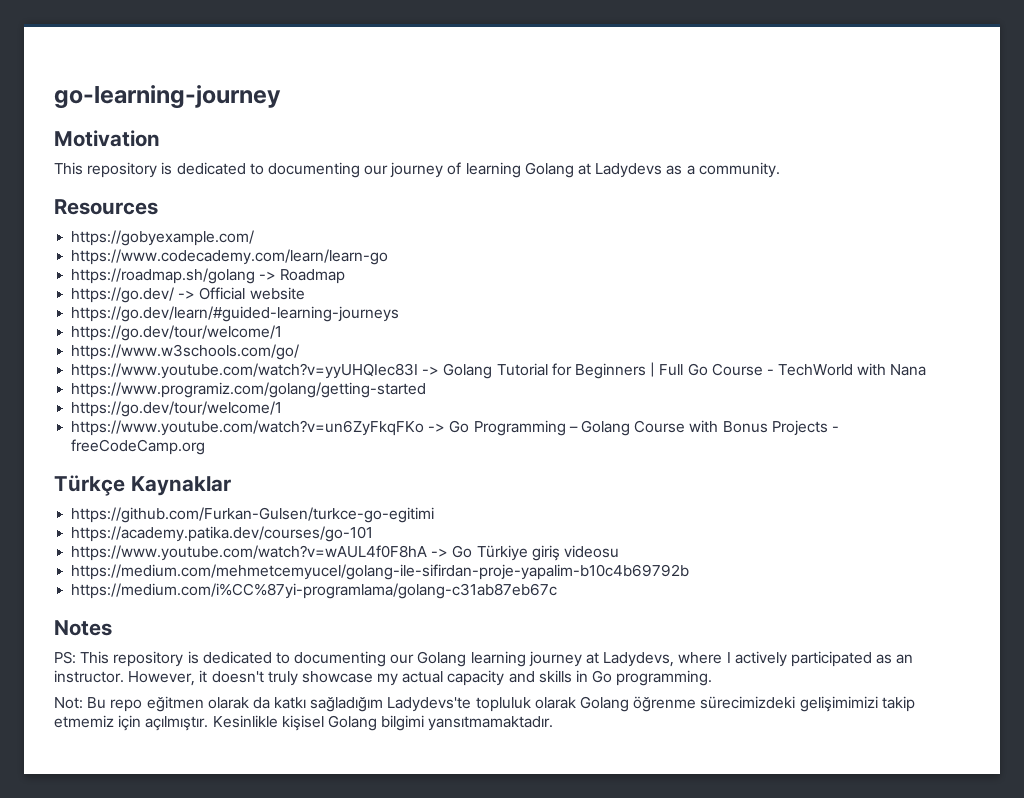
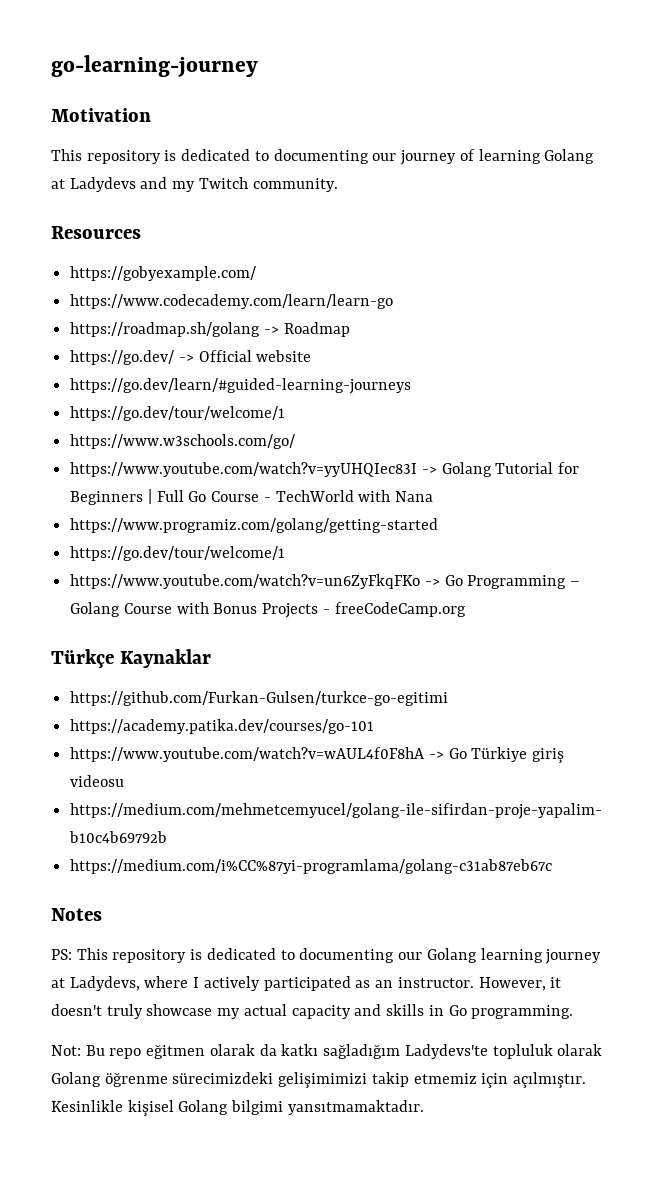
- This repository is dedicated to documenting our journey of learning Golang at Ladydevs as a community.
+ This repository is dedicated to documenting our journey of learning Golang at Ladydevs and my Twitch community.

